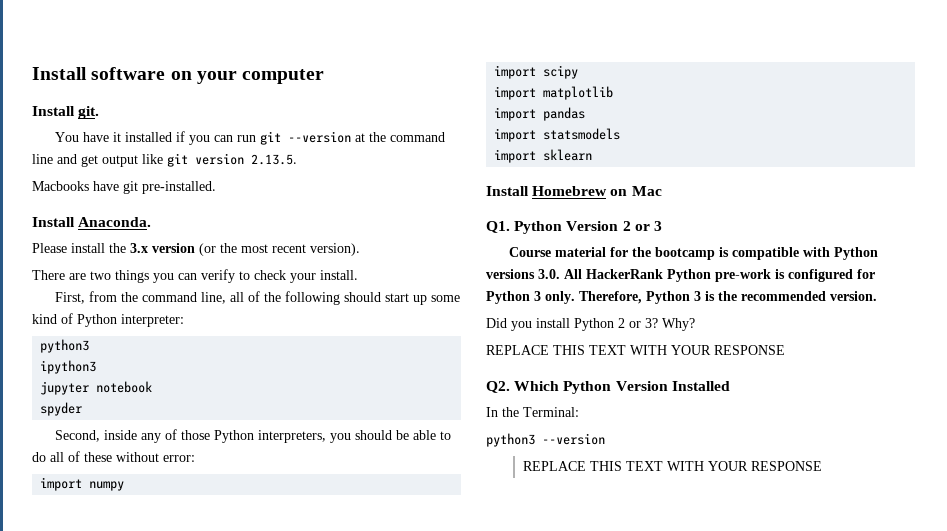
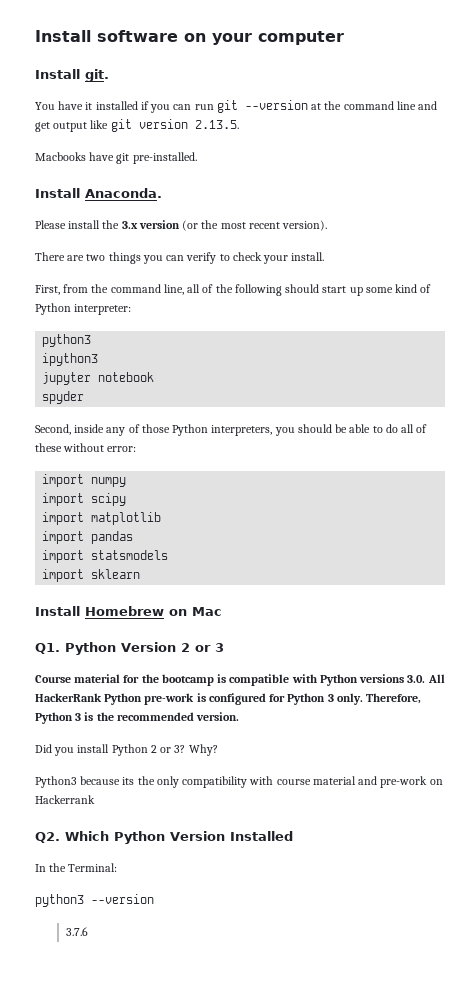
  Why?
- REPLACE THIS TEXT WITH YOUR RESPONSE
+ Python3 because its the only compatibility with course material and pre-work on Hackerrank
  python3 --version
- REPLACE THIS TEXT WITH YOUR RESPONSE
+ 3.7.6

